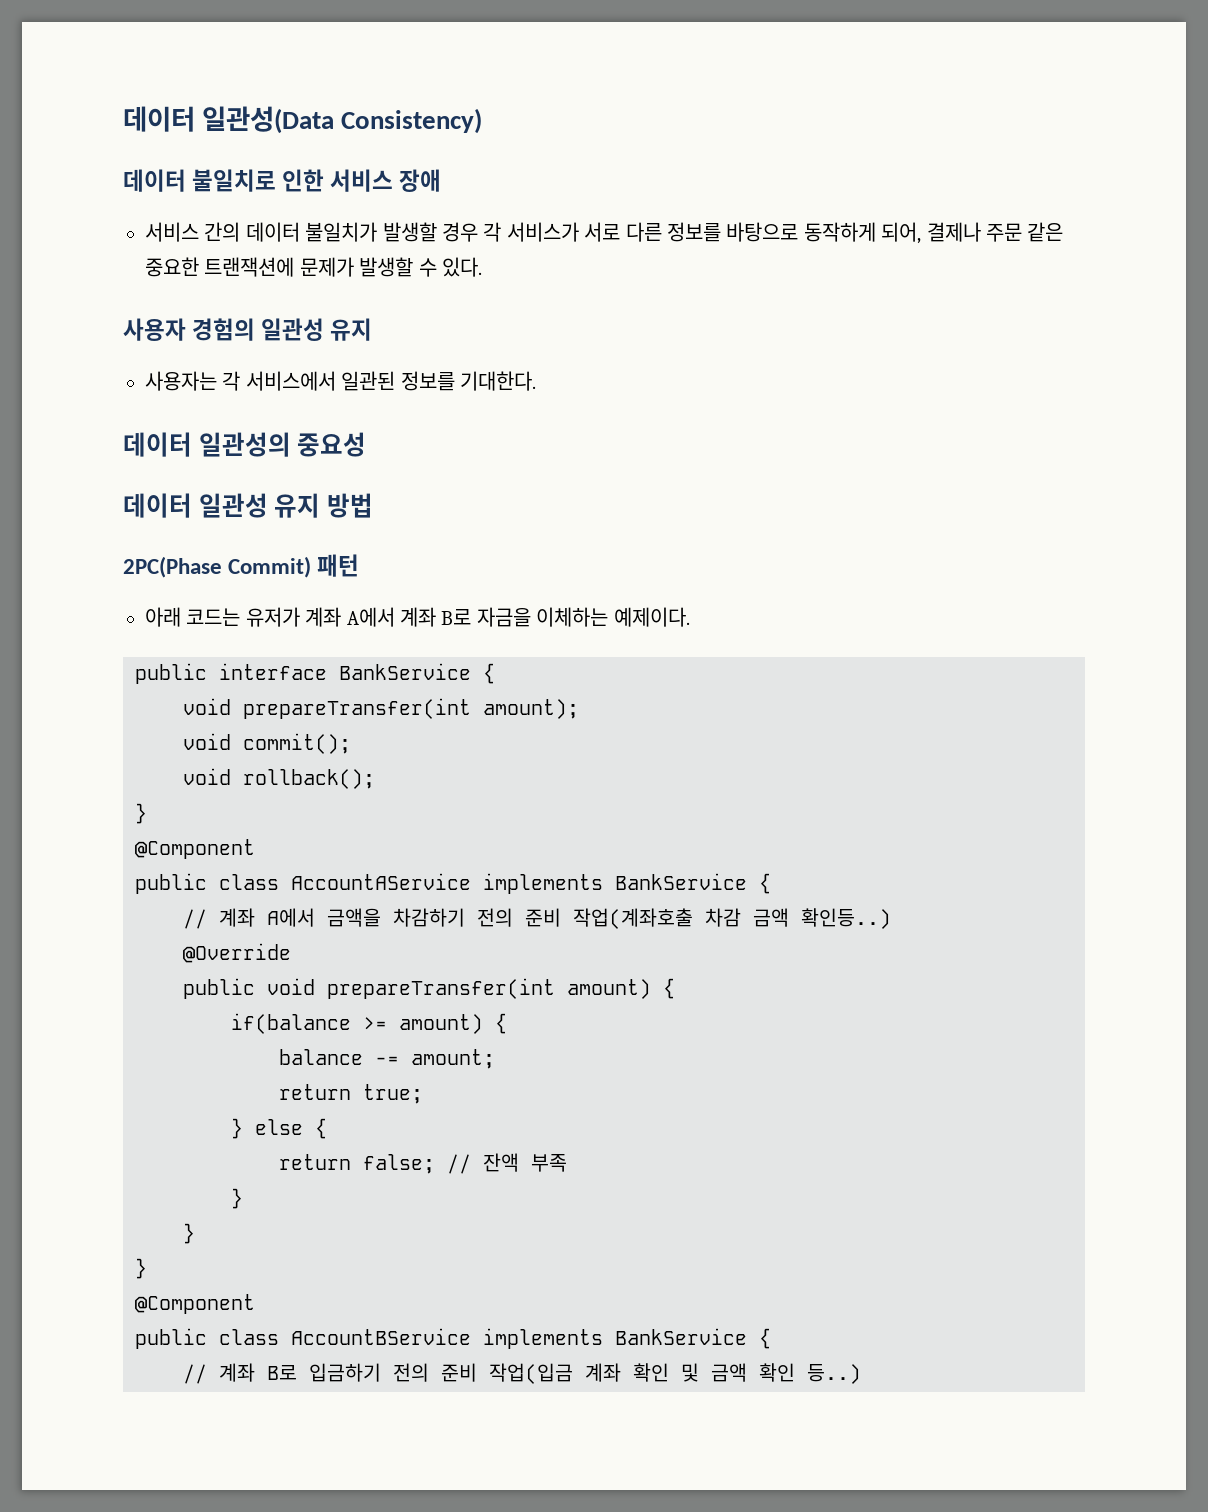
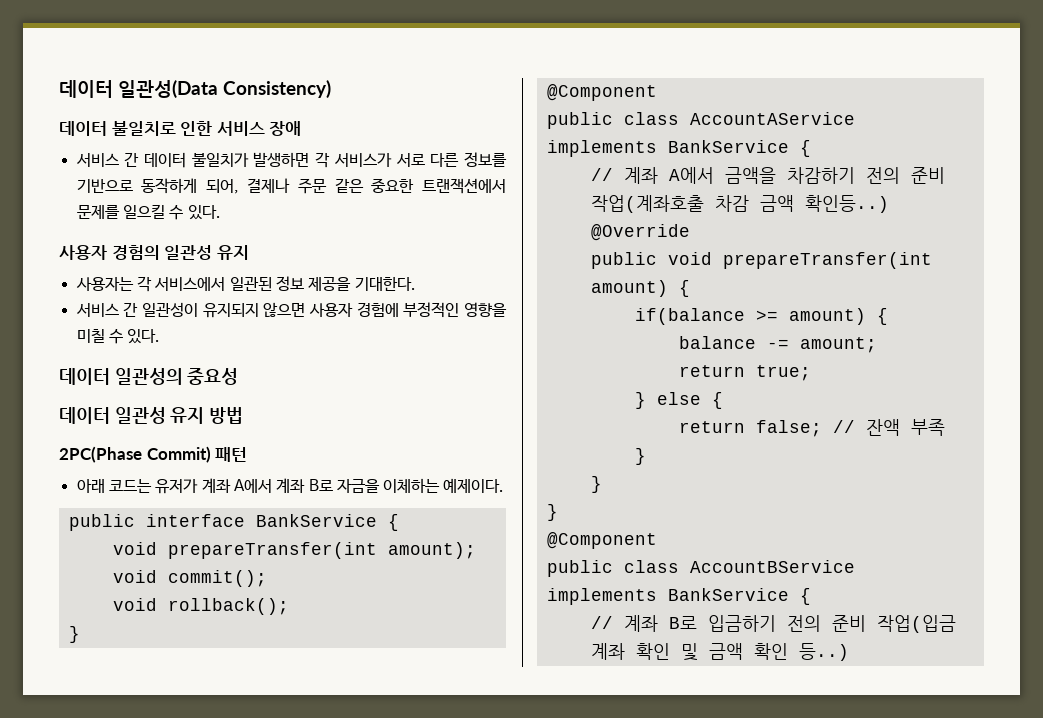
- 서비스 간의 데이터 불일치가 발생할 경우 각 서비스가 서로 다른 정보를 바탕으로 동작하게 되어, 결제나 주문 같은 중요한 트랜잭션에 문제가 발생할 수 있다.
+ 서비스 간 데이터 불일치가 발생하면 각 서비스가 서로 다른 정보를 기반으로 동작하게 되어, 결제나 주문 같은 중요한 트랜잭션에서 문제를 일으킬 수 있다.
- 사용자는 각 서비스에서 일관된 정보를 기대한다.
+ 사용자는 각 서비스에서 일관된 정보 제공을 기대한다.
+ 서비스 간 일관성이 유지되지 않으면 사용자 경험에 부정적인 영향을 미칠 수 있다.

